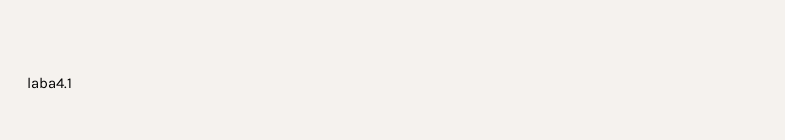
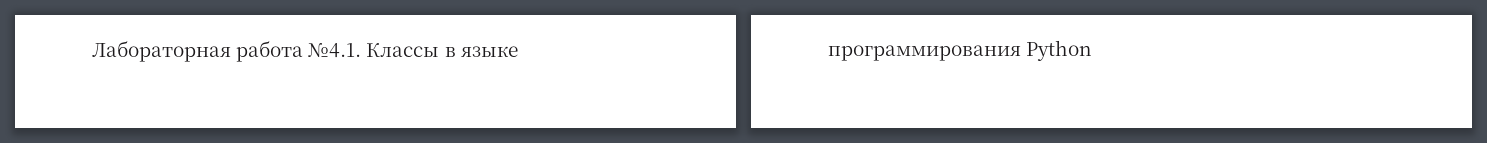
- laba4.1
+ Лабораторная работа №4.1. Классы в языке программирования Python

